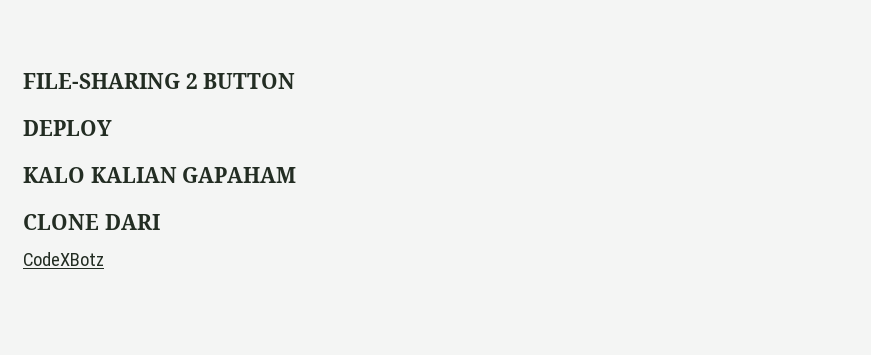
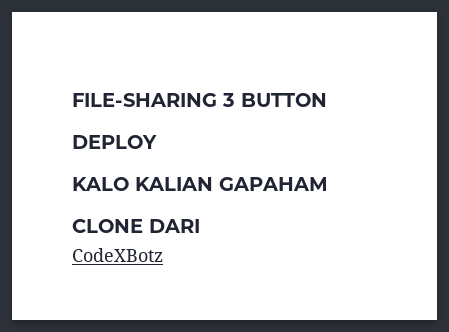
- FILE-SHARING 2 BUTTON
+ FILE-SHARING 3 BUTTON

